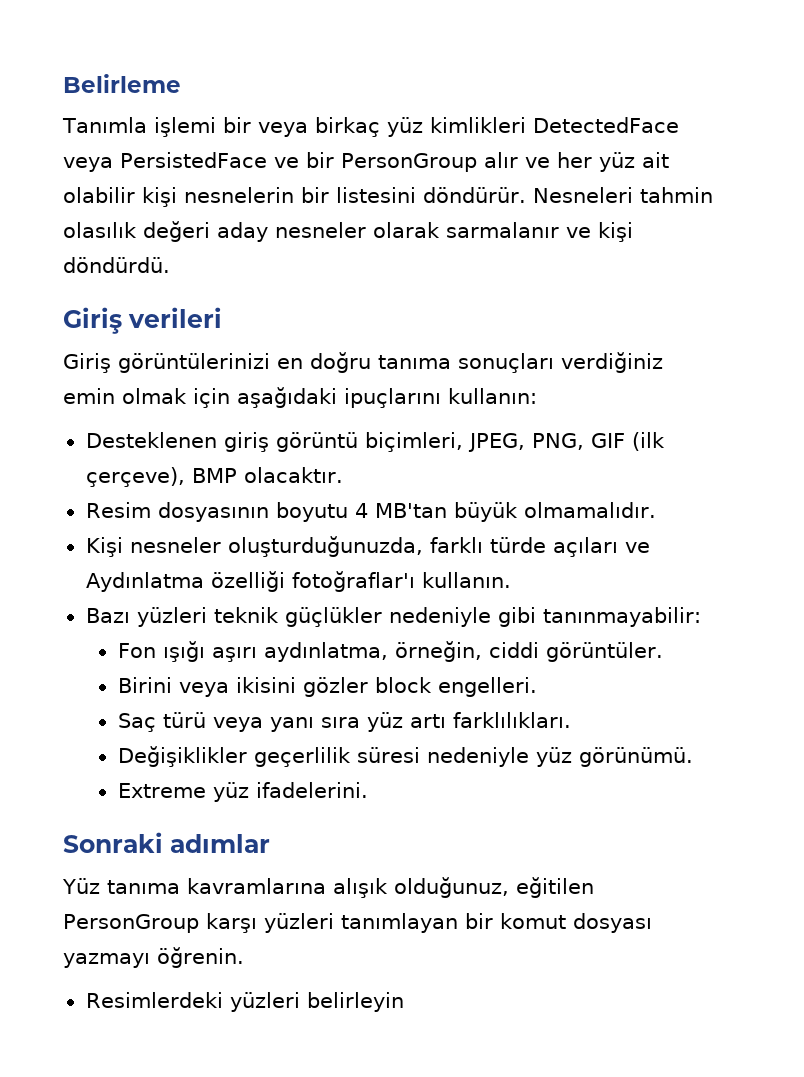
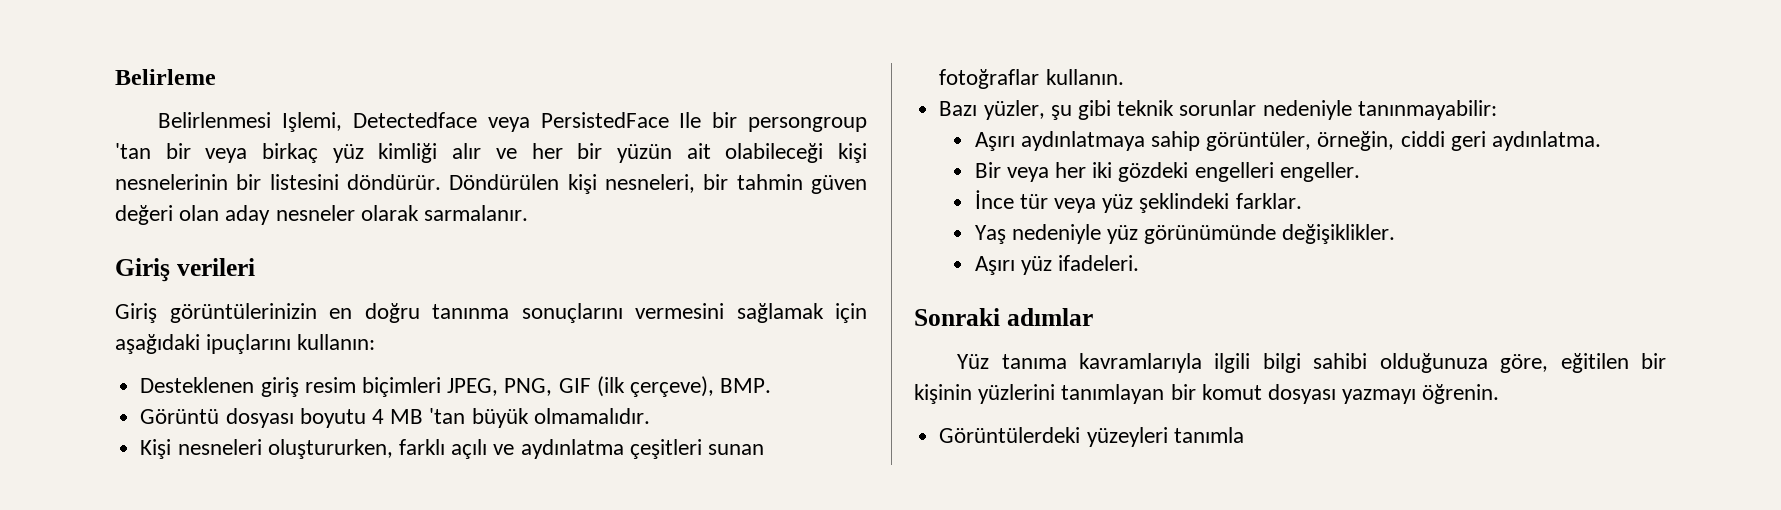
- Tanımla işlemi bir veya birkaç yüz kimlikleri DetectedFace veya PersistedFace ve bir PersonGroup alır ve her yüz ait olabilir kişi nesnelerin bir listesini döndürür. Nesneleri tahmin olasılık değeri aday nesneler olarak sarmalanır ve kişi döndürdü.
+ Belirlenmesi Işlemi, Detectedface veya PersistedFace Ile bir persongroup 'tan bir veya birkaç yüz kimliği alır ve her bir yüzün ait olabileceği kişi nesnelerinin bir listesini döndürür. Döndürülen kişi nesneleri, bir tahmin güven değeri olan aday nesneler olarak sarmalanır.
- Giriş görüntülerinizi en doğru tanıma sonuçları verdiğiniz emin olmak için aşağıdaki ipuçlarını kullanın:
+ Giriş görüntülerinizin en doğru tanınma sonuçlarını vermesini sağlamak için aşağıdaki ipuçlarını kullanın:
- Desteklenen giriş görüntü biçimleri, JPEG, PNG, GIF (ilk çerçeve), BMP olacaktır.
- Resim dosyasının boyutu 4 MB'tan büyük olmamalıdır.
- Kişi nesneler oluşturduğunuzda, farklı türde açıları ve Aydınlatma özelliği fotoğraflar'ı kullanın.
- Bazı yüzleri teknik güçlükler nedeniyle gibi tanınmayabilir:
- Fon ışığı aşırı aydınlatma, örneğin, ciddi görüntüler.
- Birini veya ikisini gözler block engelleri.
- Saç türü veya yanı sıra yüz artı farklılıkları.
- Değişiklikler geçerlilik süresi nedeniyle yüz görünümü.
- Extreme yüz ifadelerini.
+ Desteklenen giriş resim biçimleri JPEG, PNG, GIF (ilk çerçeve), BMP.
+ Görüntü dosyası boyutu 4 MB 'tan büyük olmamalıdır.
+ Kişi nesneleri oluştururken, farklı açılı ve aydınlatma çeşitleri sunan fotoğraflar kullanın.
+ Bazı yüzler, şu gibi teknik sorunlar nedeniyle tanınmayabilir:
+ Aşırı aydınlatmaya sahip görüntüler, örneğin, ciddi geri aydınlatma.
+ Bir veya her iki gözdeki engelleri engeller.
+ İnce tür veya yüz şeklindeki farklar.
+ Yaş nedeniyle yüz görünümünde değişiklikler.
+ Aşırı yüz ifadeleri.
  Sonraki adımlar
- Yüz tanıma kavramlarına alışık olduğunuz, eğitilen PersonGroup karşı yüzleri tanımlayan bir komut dosyası yazmayı öğrenin.
+ Yüz tanıma kavramlarıyla ilgili bilgi sahibi olduğunuza göre, eğitilen bir kişinin yüzlerini tanımlayan bir komut dosyası yazmayı öğrenin.
- Resimlerdeki yüzleri belirleyin
+ Görüntülerdeki yüzeyleri tanımla

